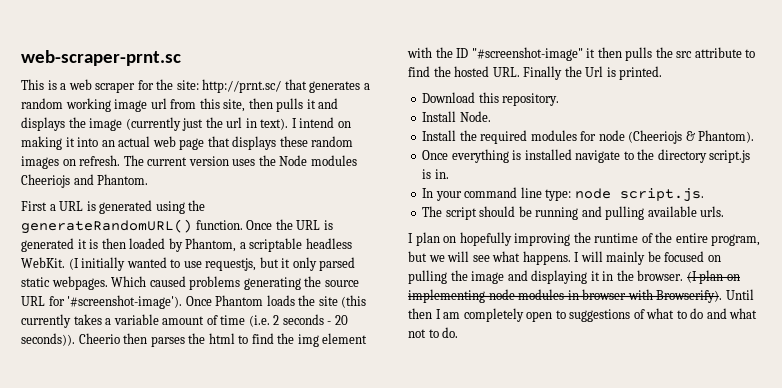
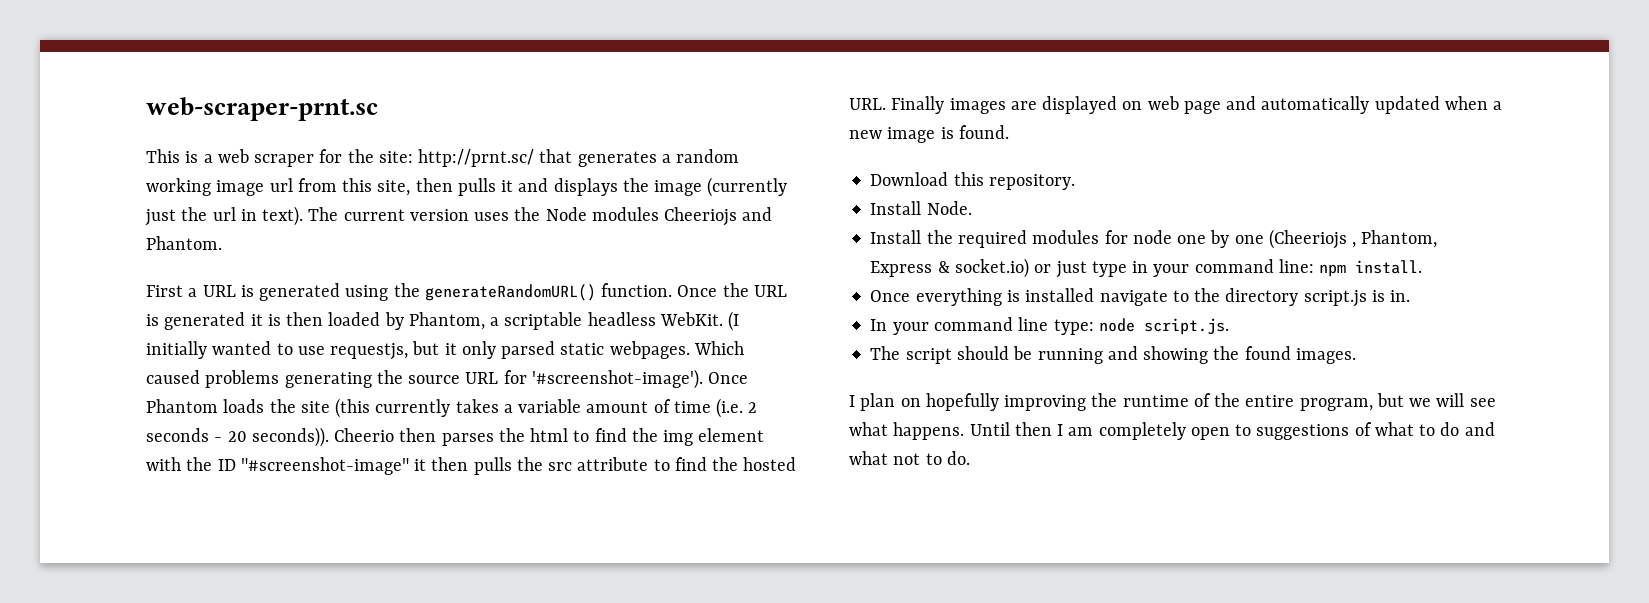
- I intend on making it into an actual web page that displays these random images on refresh.
- Cheerio then parses the html to find the img element with the ID "#screenshot-image" it then pulls the src attribute to find the hosted URL. Finally the Url is printed.
+ Cheerio then parses the html to find the img element with the ID "#screenshot-image" it then pulls the src attribute to find the hosted URL. Finally images are displayed on web page and automatically updated when a new image is found.
- Install the required modules for node (Cheeriojs & Phantom).
+ Install the required modules for node one by one (Cheeriojs , Phantom, Express & socket.io) or just type in your command line: npm install.
- The script should be running and pulling available urls.
+ The script should be running and showing the found images.
- I will mainly be focused on pulling the image and displaying it in the browser. (I plan on implementing node modules in browser with Browserify).

